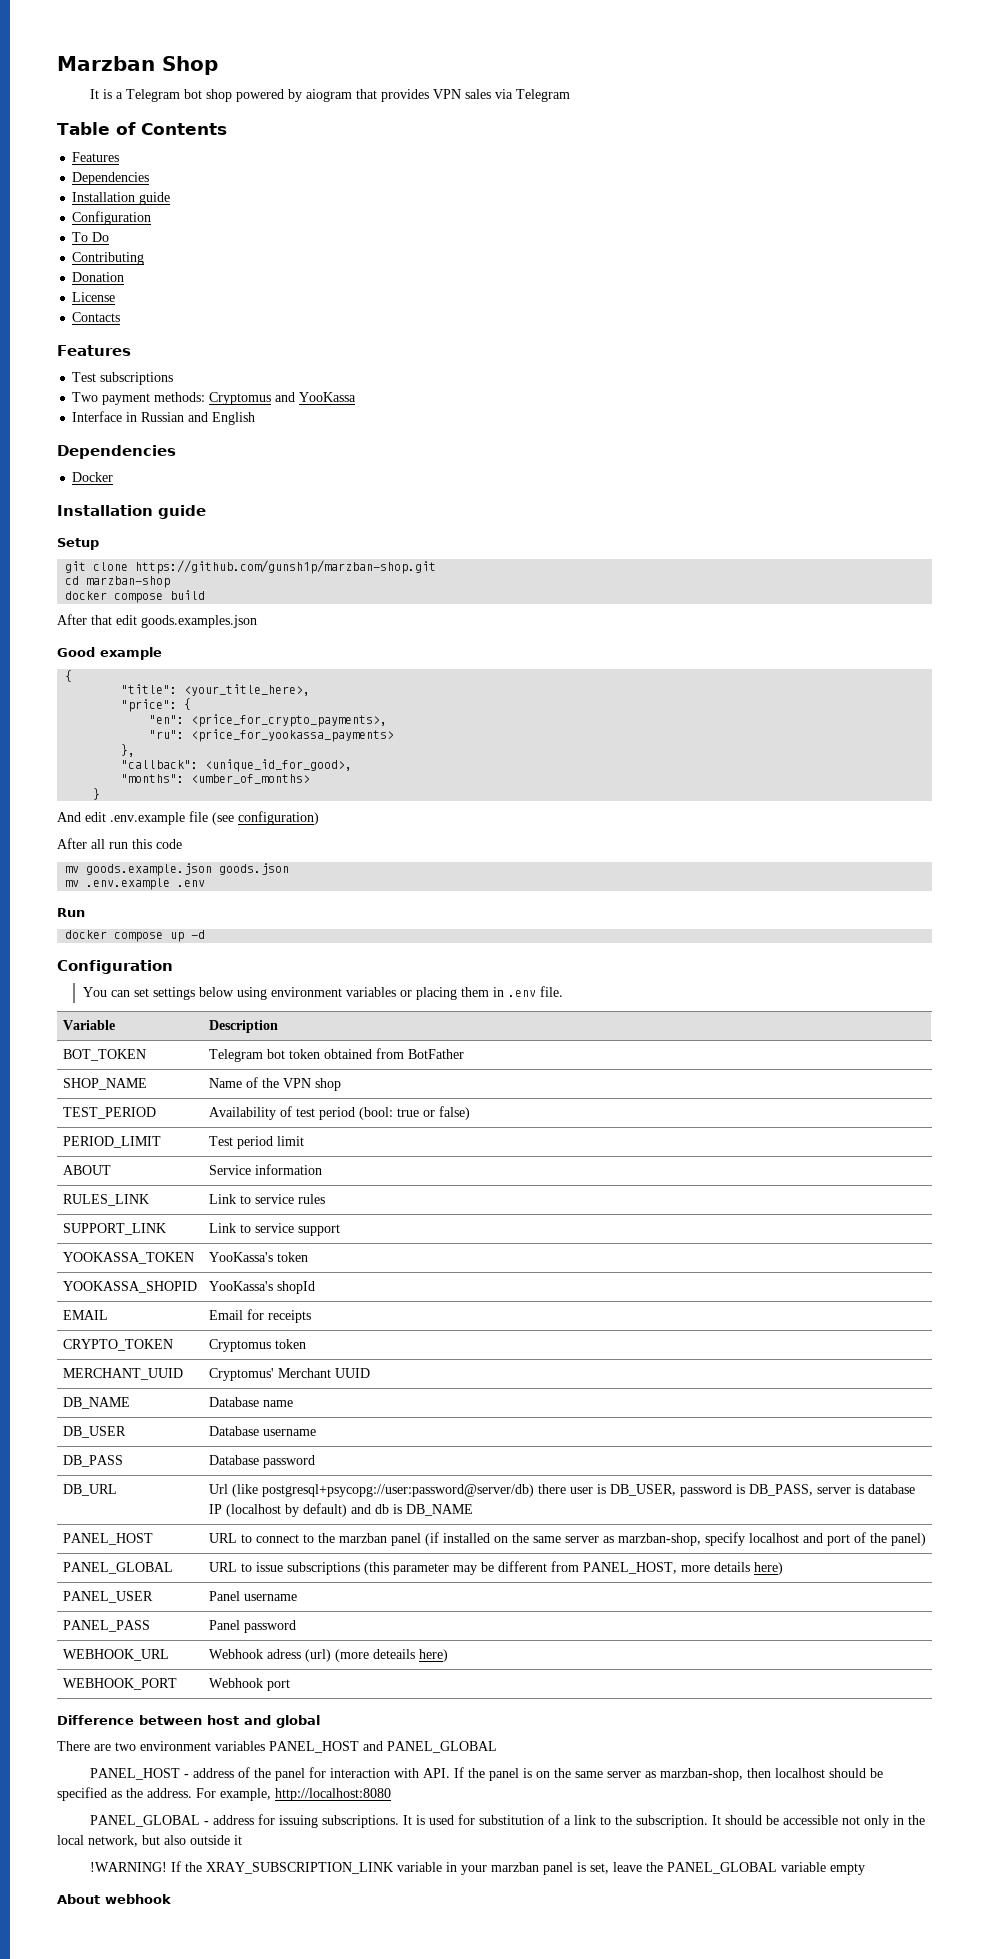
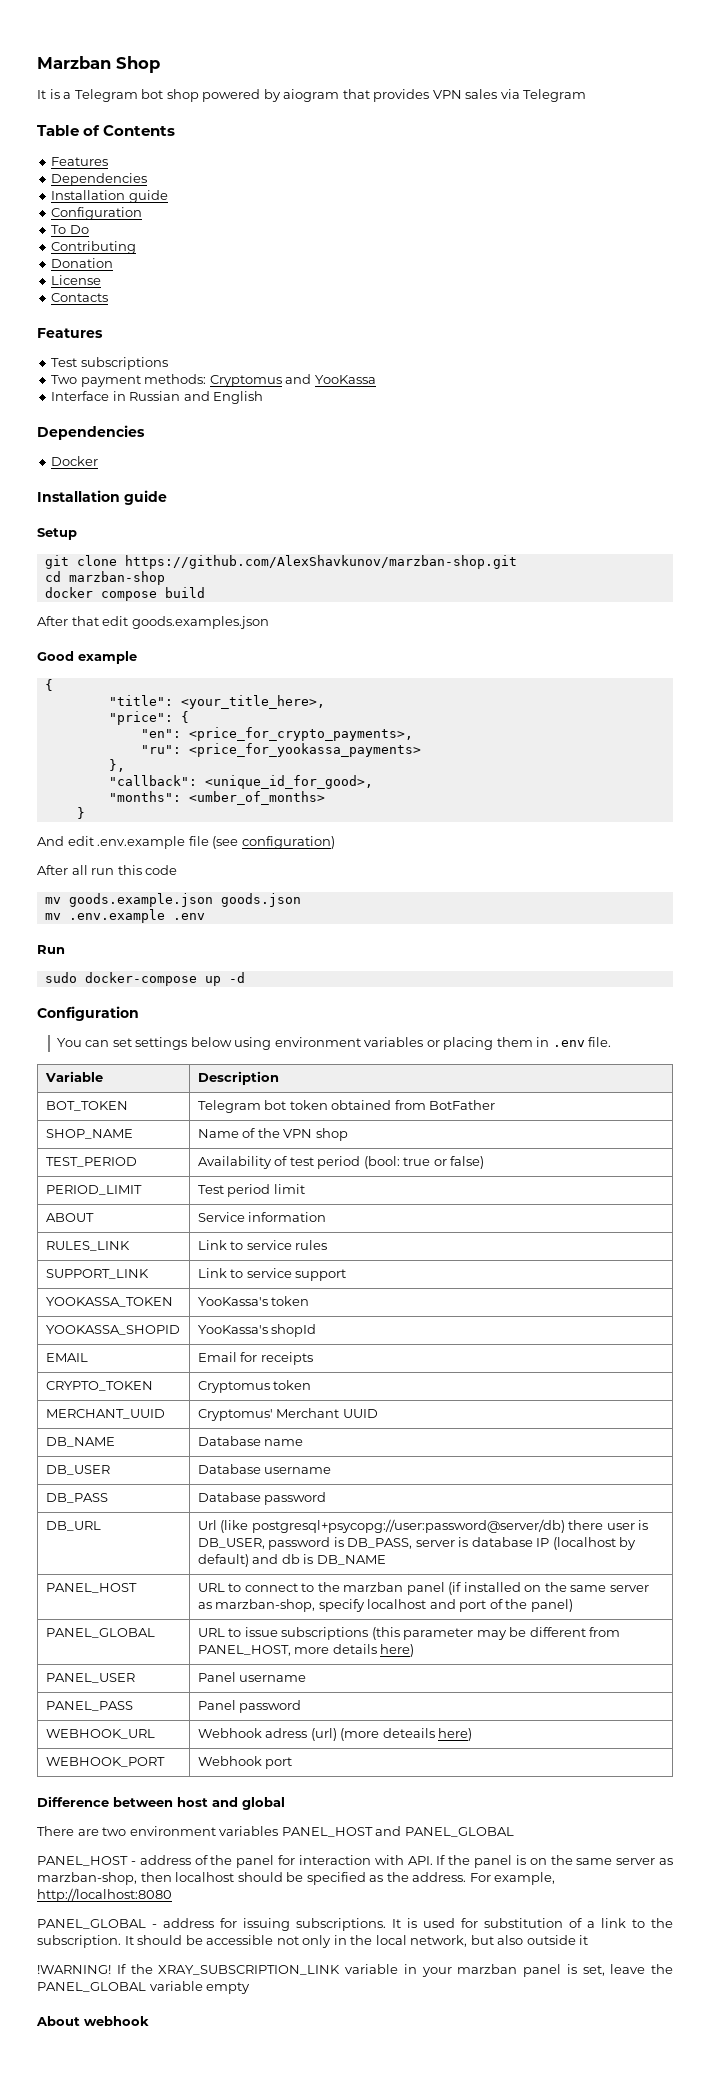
- git clone https://github.com/gunsh1p/marzban-shop.git
+ git clone https://github.com/AlexShavkunov/marzban-shop.git
- docker compose up -d
+ sudo docker-compose up -d

